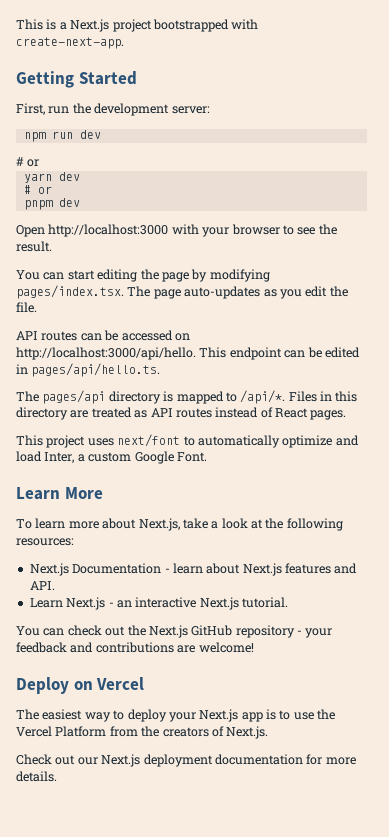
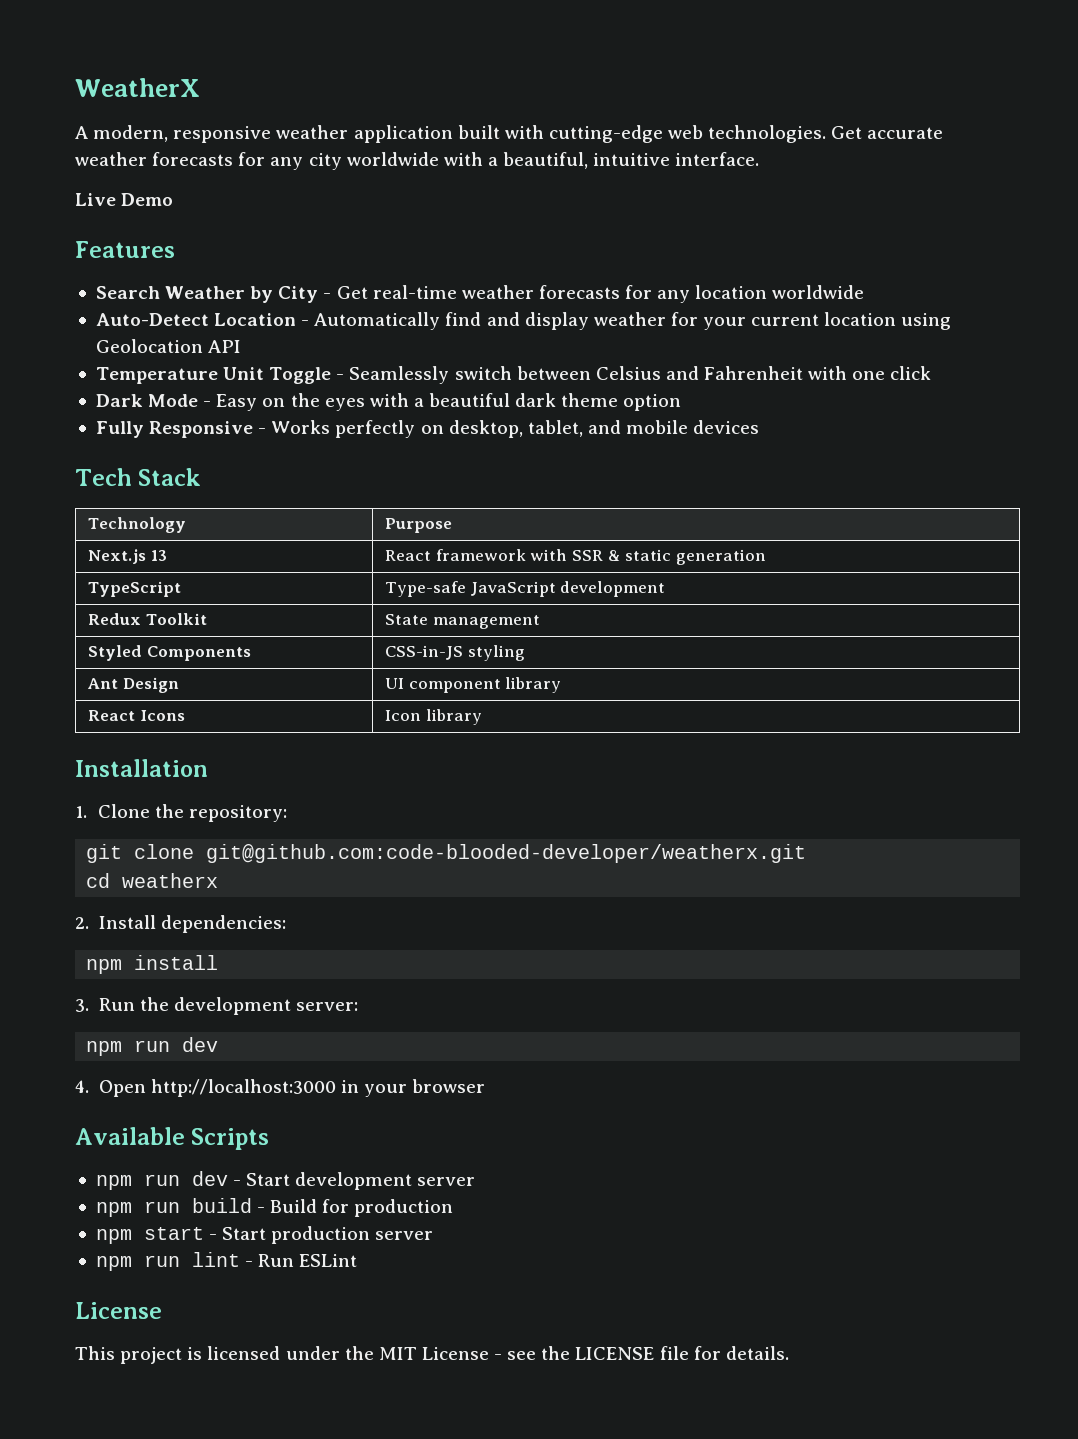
- This is a Next.js project bootstrapped with create-next-app.
- Getting Started
- First, run the development server:
+ WeatherX
+ A modern, responsive weather application built with cutting-edge web technologies. Get accurate weather forecasts for any city worldwide with a beautiful, intuitive interface.
+ Live Demo
+ Features
+ Search Weather by City - Get real-time weather forecasts for any location worldwide
+ Auto-Detect Location - Automatically find and display weather for your current location using Geolocation API
+ Temperature Unit Toggle - Seamlessly switch between Celsius and Fahrenheit with one click
+ Dark Mode - Easy on the eyes with a beautiful dark theme option
+ Fully Responsive - Works perfectly on desktop, tablet, and mobile devices
+ Tech Stack
+ Technology | Purpose
+ Next.js 13 | React framework with SSR & static generation
+ TypeScript | Type-safe JavaScript development
+ Redux Toolkit | State management
+ Styled Components | CSS-in-JS styling
+ Ant Design | UI component library
+ React Icons | Icon library
+ Installation
+ 1. Clone the repository:
+ git clone git@github.com:code-blooded-developer/weatherx.git
+ cd weatherx
+ 2. Install dependencies:
+ npm install
+ 3. Run the development server:
  npm run dev
- # or
- yarn dev
- # or
- pnpm dev
- Open http://localhost:3000 with your browser to see the result.
- You can start editing the page by modifying pages/index.tsx. The page auto-updates as you edit the file.
- API routes can be accessed on http://localhost:3000/api/hello. This endpoint can be edited in pages/api/hello.ts.
- The pages/api directory is mapped to /api/*. Files in this directory are treated as API routes instead of React pages.
- This project uses next/font to automatically optimize and load Inter, a custom Google Font.
- Learn More
- To learn more about Next.js, take a look at the following resources:
- Next.js Documentation - learn about Next.js features and API.
- Learn Next.js - an interactive Next.js tutorial.
- You can check out the Next.js GitHub repository - your feedback and contributions are welcome!
- Deploy on Vercel
- The easiest way to deploy your Next.js app is to use the Vercel Platform from the creators of Next.js.
- Check out our Next.js deployment documentation for more details.
+ 4. Open http://localhost:3000 in your browser
+ Available Scripts
+ npm run dev - Start development server
+ npm run build - Build for production
+ npm start - Start production server
+ npm run lint - Run ESLint
+ License
+ This project is licensed under the MIT License - see the LICENSE file for details.

